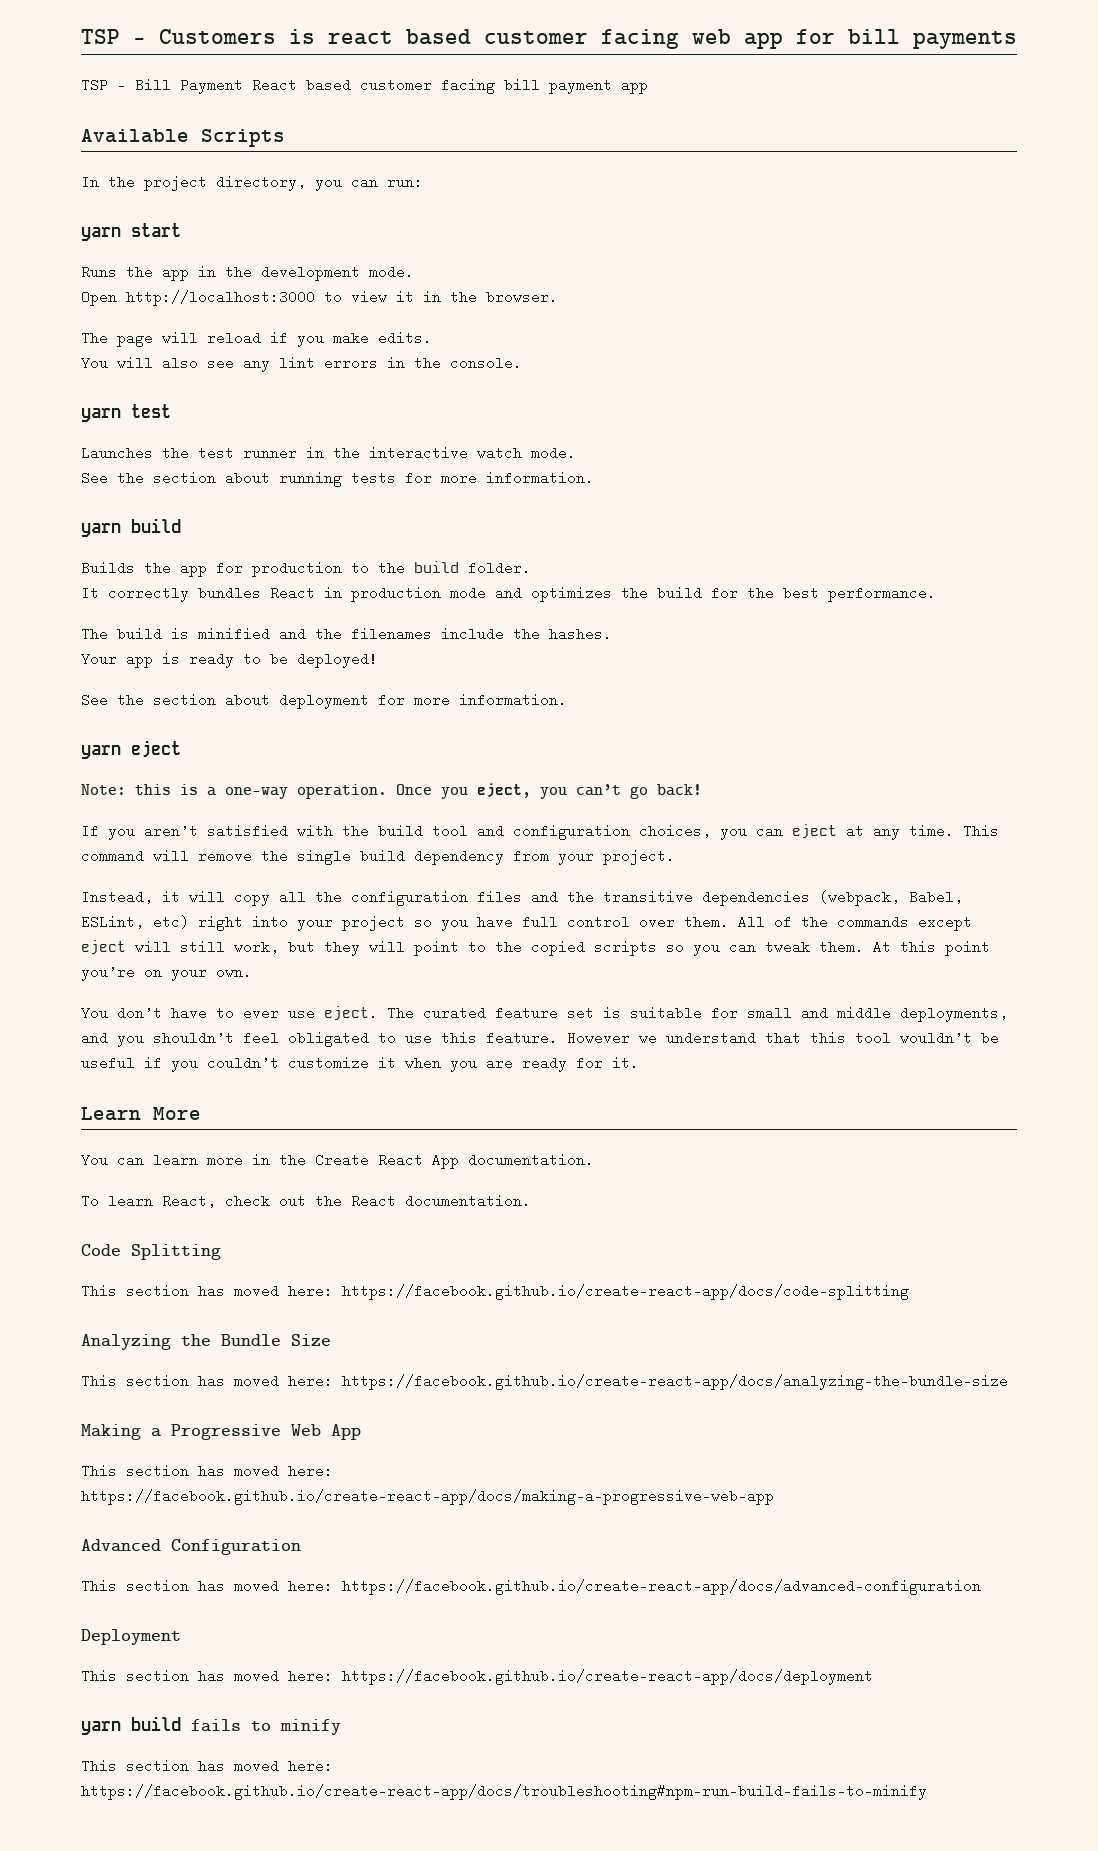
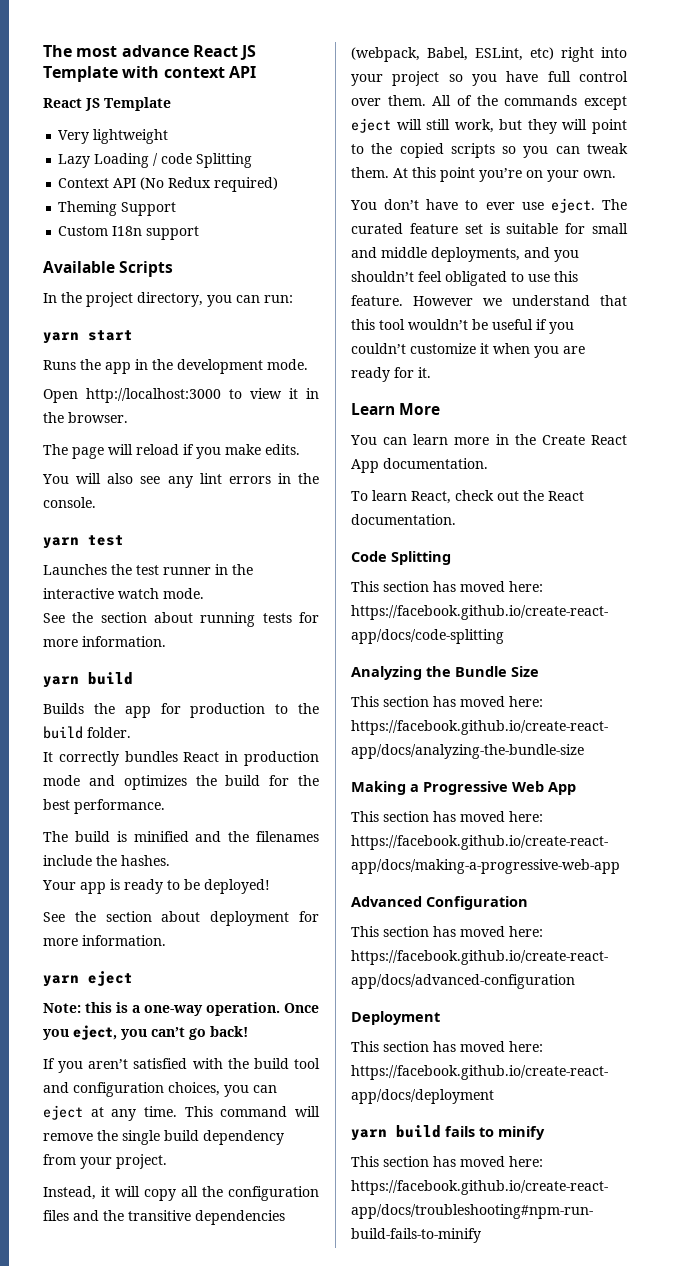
- TSP - Customers is react based customer facing web app for bill payments
- TSP - Bill Payment React based customer facing bill payment app
+ The most advance React JS Template with context API
+ React JS Template
+ Very lightweight
+ Lazy Loading / code Splitting
+ Context API (No Redux required)
+ Theming Support
+ Custom I18n support

